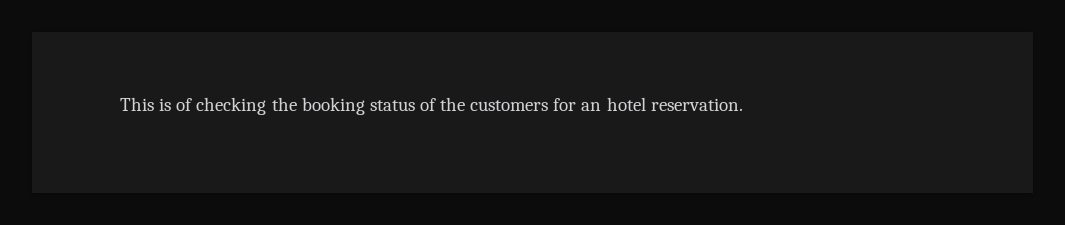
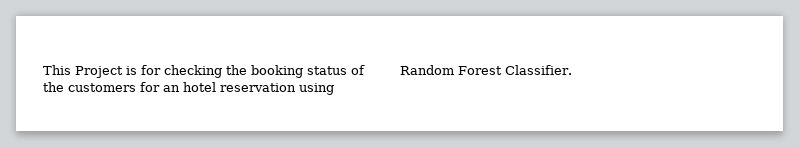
- This is of checking the booking status of the customers for an hotel reservation.
+ This Project is for checking the booking status of the customers for an hotel reservation using Random Forest Classifier.

